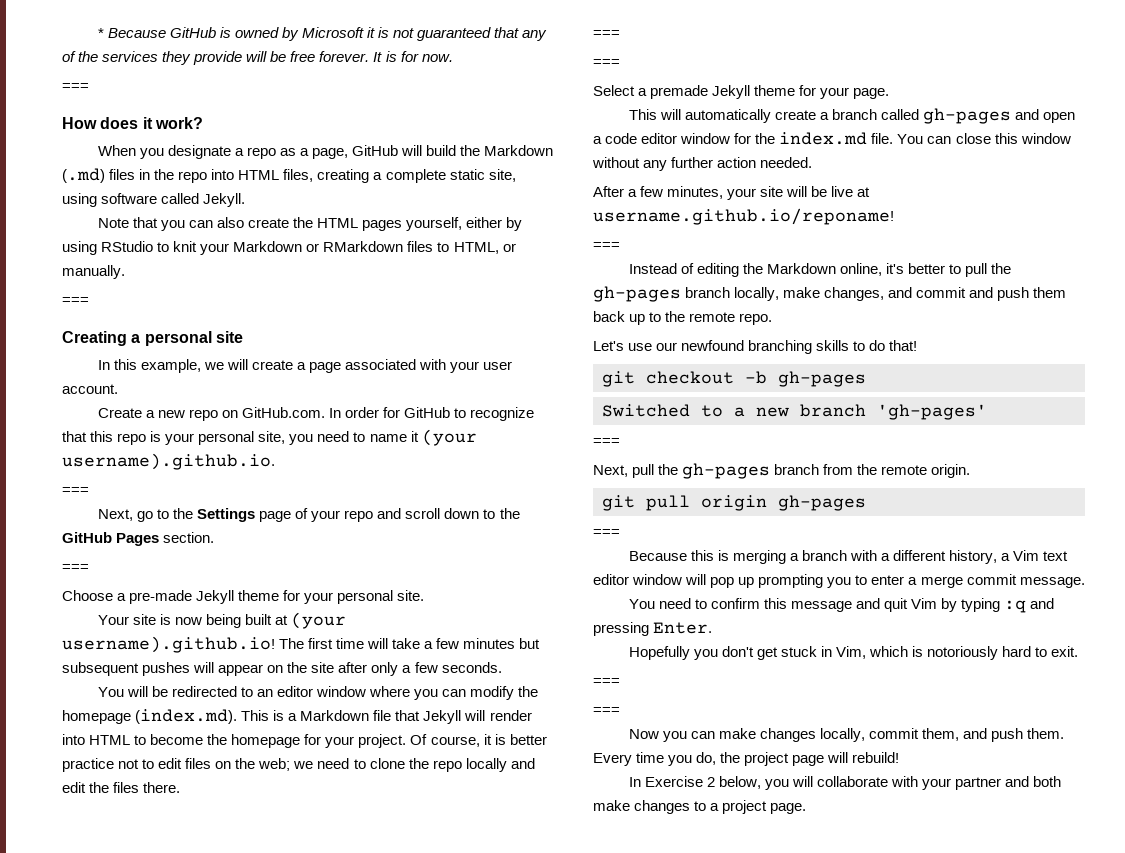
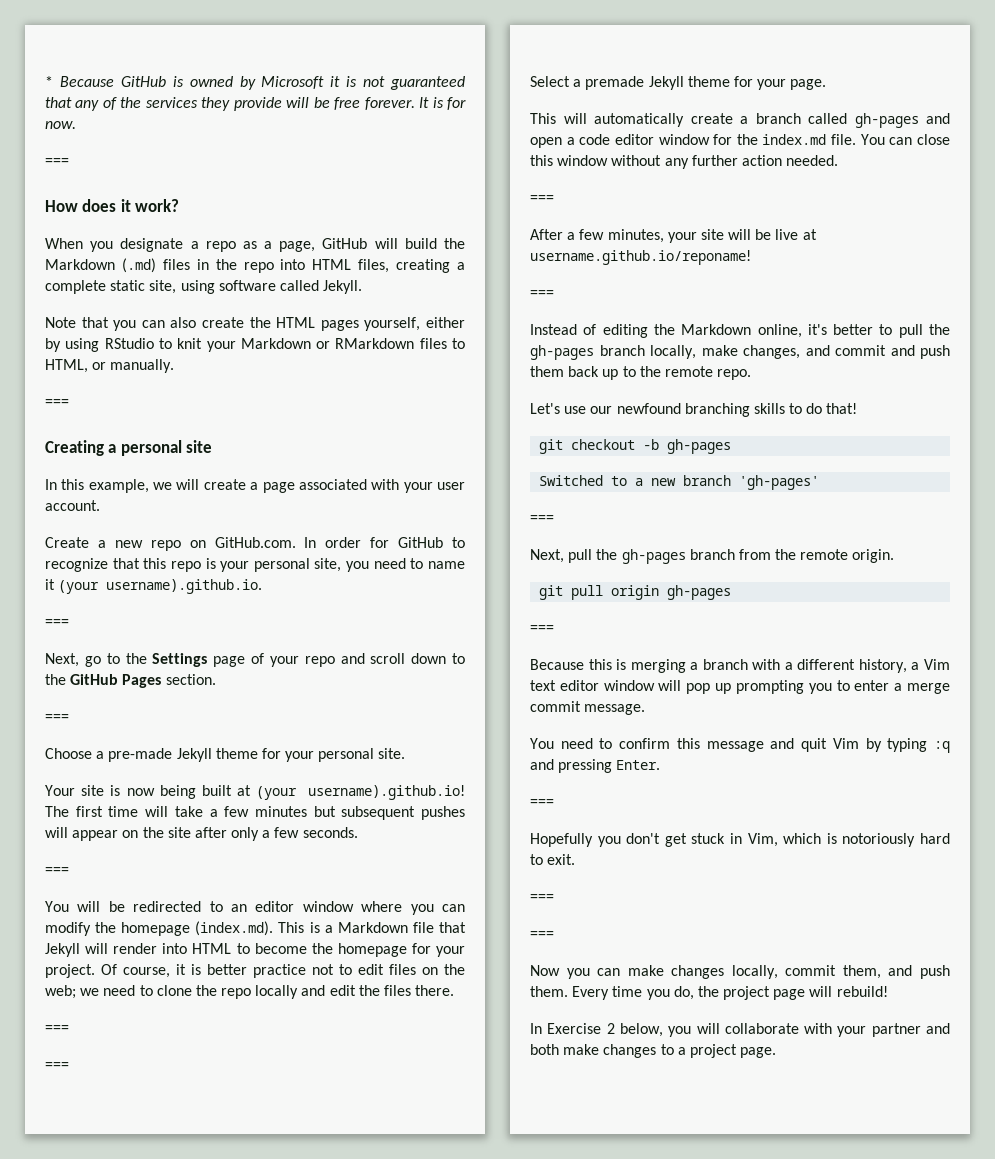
  The first time will take a few minutes but subsequent pushes will appear on the site after only a few seconds.
+ ===
  You can close this window without any further action needed.
+ ===
  You need to confirm this message and quit Vim by typing :q and pressing Enter.
+ ===

